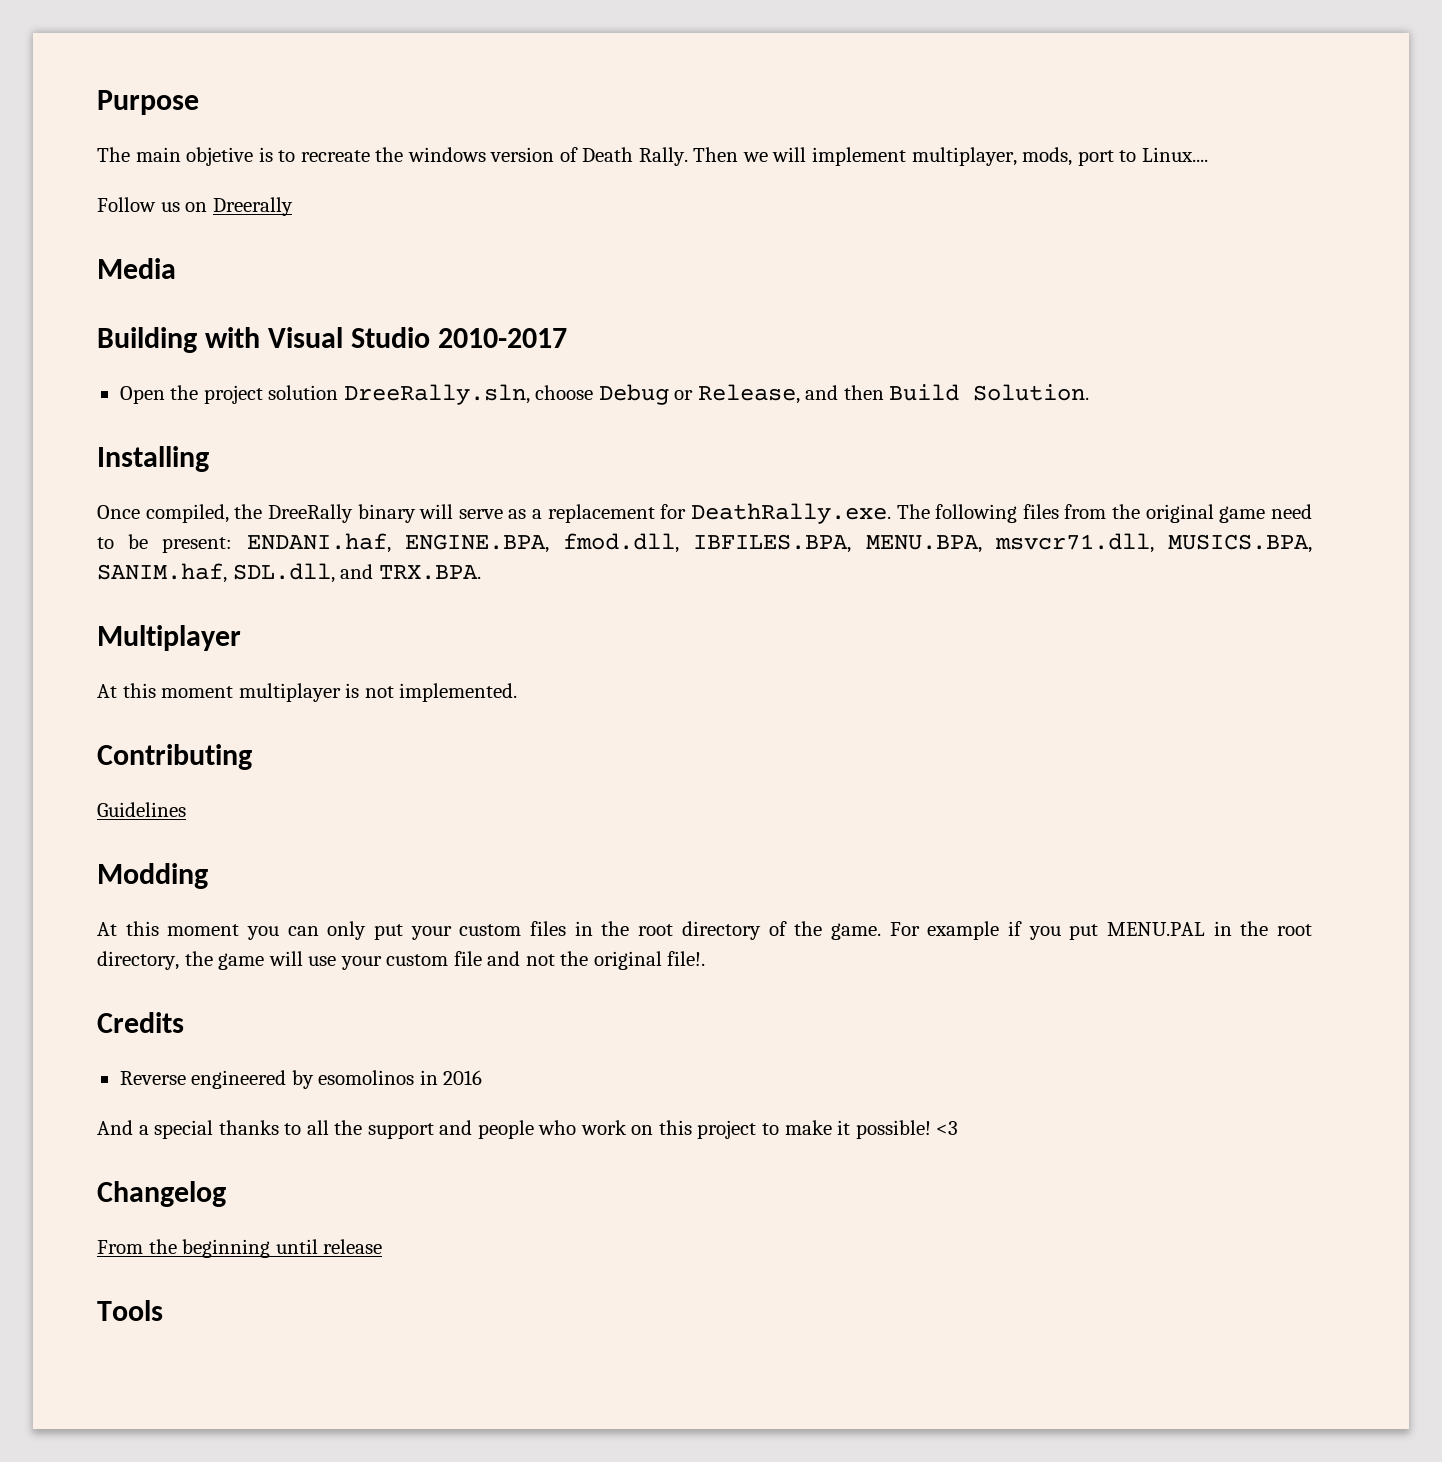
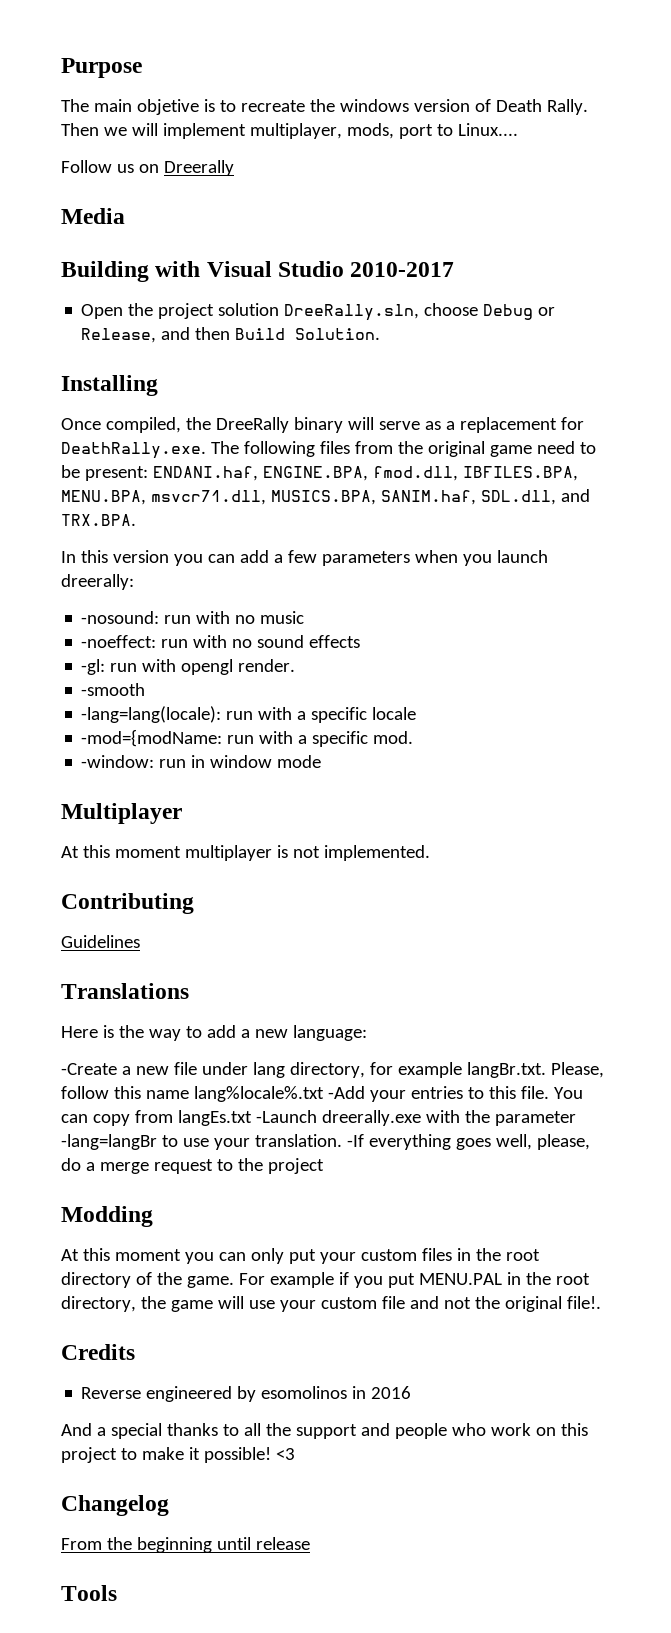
+ In this version you can add a few parameters when you launch dreerally:
+ -nosound: run with no music
+ -noeffect: run with no sound effects
+ -gl: run with opengl render.
+ -smooth
+ -lang=lang(locale): run with a specific locale
+ -mod={modName: run with a specific mod.
+ -window: run in window mode
+ Translations
+ Here is the way to add a new language:
+ -Create a new file under lang directory, for example langBr.txt. Please, follow this name lang%locale%.txt -Add your entries to this file. You can copy from langEs.txt -Launch dreerally.exe with the parameter -lang=langBr to use your translation. -If everything goes well, please, do a merge request to the project

